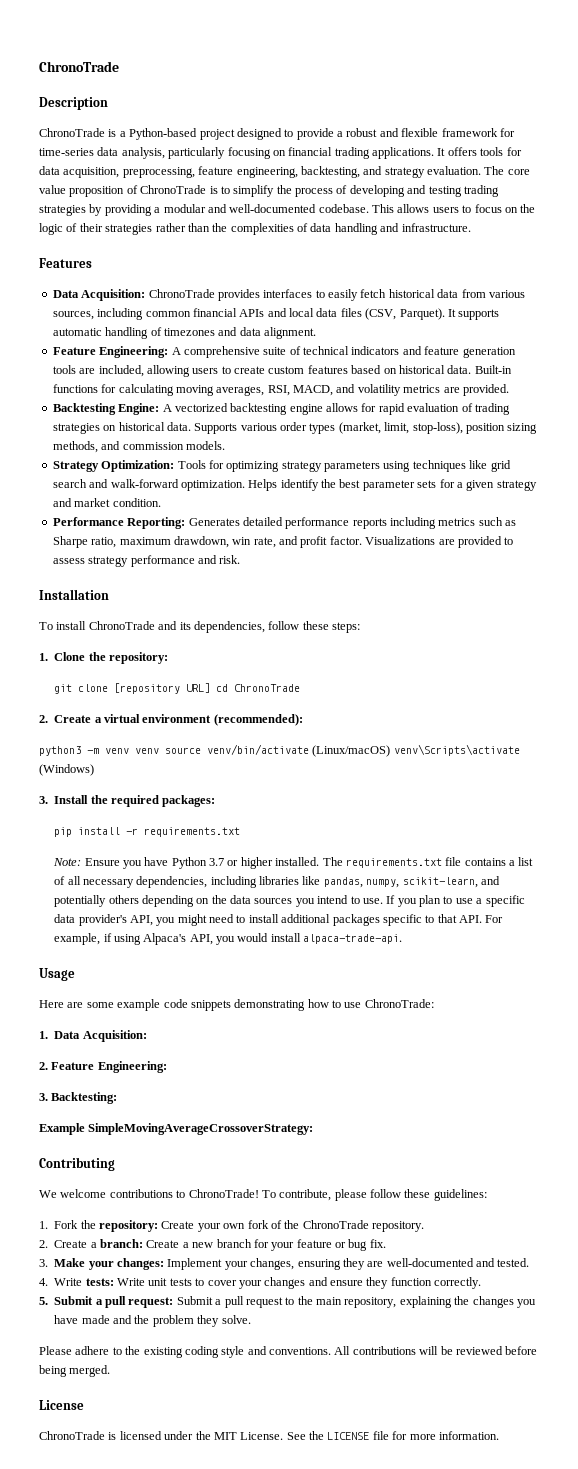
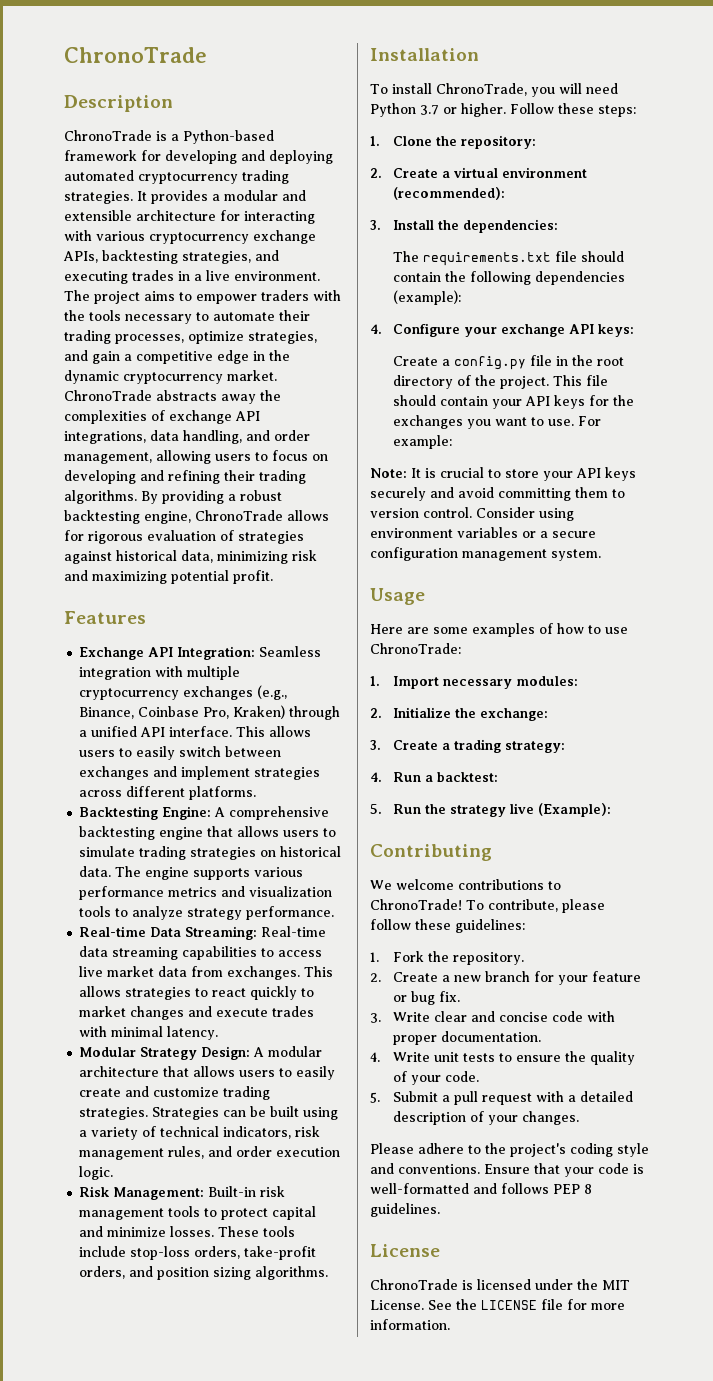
- ChronoTrade is a Python-based project designed to provide a robust and flexible framework for time-series data analysis, particularly focusing on financial trading applications. It offers tools for data acquisition, preprocessing, feature engineering, backtesting, and strategy evaluation. The core value proposition of ChronoTrade is to simplify the process of developing and testing trading strategies by providing a modular and well-documented codebase. This allows users to focus on the logic of their strategies rather than the complexities of data handling and infrastructure.
+ ChronoTrade is a Python-based framework for developing and deploying automated cryptocurrency trading strategies. It provides a modular and extensible architecture for interacting with various cryptocurrency exchange APIs, backtesting strategies, and executing trades in a live environment. The project aims to empower traders with the tools necessary to automate their trading processes, optimize strategies, and gain a competitive edge in the dynamic cryptocurrency market. ChronoTrade abstracts away the complexities of exchange API integrations, data handling, and order management, allowing users to focus on developing and refining their trading algorithms. By providing a robust backtesting engine, ChronoTrade allows for rigorous evaluation of strategies against historical data, minimizing risk and maximizing potential profit.
  Features
- Data Acquisition: ChronoTrade provides interfaces to easily fetch historical data from various sources, including common financial APIs and local data files (CSV, Parquet). It supports automatic handling of timezones and data alignment.
- Feature Engineering: A comprehensive suite of technical indicators and feature generation tools are included, allowing users to create custom features based on historical data. Built-in functions for calculating moving averages, RSI, MACD, and volatility metrics are provided.
+ Exchange API Integration: Seamless integration with multiple cryptocurrency exchanges (e.g., Binance, Coinbase Pro, Kraken) through a unified API interface. This allows users to easily switch between exchanges and implement strategies across different platforms.
- Backtesting Engine: A vectorized backtesting engine allows for rapid evaluation of trading strategies on historical data.
+ Backtesting Engine: A comprehensive backtesting engine that allows users to simulate trading strategies on historical data.
- Supports various order types (market, limit, stop-loss), position sizing methods, and commission models.
- Strategy Optimization: Tools for optimizing strategy parameters using techniques like grid search and walk-forward optimization. Helps identify the best parameter sets for a given strategy and market condition.
- Performance Reporting: Generates detailed performance reports including metrics such as Sharpe ratio, maximum drawdown, win rate, and profit factor. Visualizations are provided to assess strategy performance and risk.
+ The engine supports various performance metrics and visualization tools to analyze strategy performance.
+ Real-time Data Streaming: Real-time data streaming capabilities to access live market data from exchanges. This allows strategies to react quickly to market changes and execute trades with minimal latency.
+ Modular Strategy Design: A modular architecture that allows users to easily create and customize trading strategies. Strategies can be built using a variety of technical indicators, risk management rules, and order execution logic.
+ Risk Management: Built-in risk management tools to protect capital and minimize losses. These tools include stop-loss orders, take-profit orders, and position sizing algorithms.
  Installation
- To install ChronoTrade and its dependencies, follow these steps:
+ To install ChronoTrade, you will need Python 3.7 or higher. Follow these steps:
- git clone [repository URL] cd ChronoTrade
- python3 -m venv venv source venv/bin/activate (Linux/macOS) venv\Scripts\activate (Windows)
- 3. Install the required packages:
- pip install -r requirements.txt
- Note: Ensure you have Python 3.7 or higher installed. The requirements.txt file contains a list of all necessary dependencies, including libraries like pandas, numpy, scikit-learn, and potentially others depending on the data sources you intend to use. If you plan to use a specific data provider's API, you might need to install additional packages specific to that API. For example, if using Alpaca's API, you would install alpaca-trade-api.
+ 3. Install the dependencies:
+ The requirements.txt file should contain the following dependencies (example):
+ 4. Configure your exchange API keys:
+ Create a config.py file in the root directory of the project. This file should contain your API keys for the exchanges you want to use. For example:
+ Note: It is crucial to store your API keys securely and avoid committing them to version control. Consider using environment variables or a secure configuration management system.
- Here are some example code snippets demonstrating how to use ChronoTrade:
+ Here are some examples of how to use ChronoTrade:
- 1. Data Acquisition:
- 2. Feature Engineering:
- 3. Backtesting:
- Example SimpleMovingAverageCrossoverStrategy:
+ 1. Import necessary modules:
+ 2. Initialize the exchange:
+ 3. Create a trading strategy:
+ 4. Run a backtest:
+ 5. Run the strategy live (Example):
- 1. Fork the repository: Create your own fork of the ChronoTrade repository.
+ 1. Fork the repository.
- 2. Create a branch: Create a new branch for your feature or bug fix.
+ 2. Create a new branch for your feature or bug fix.
- 3. Make your changes: Implement your changes, ensuring they are well-documented and tested.
+ 3. Write clear and concise code with proper documentation.
- 4. Write tests: Write unit tests to cover your changes and ensure they function correctly.
- 5. Submit a pull request: Submit a pull request to the main repository, explaining the changes you have made and the problem they solve.
+ 4. Write unit tests to ensure the quality of your code.
+ 5. Submit a pull request with a detailed description of your changes.
- Please adhere to the existing coding style and conventions.
+ Please adhere to the project's coding style and conventions.
- All contributions will be reviewed before being merged.
+ Ensure that your code is well-formatted and follows PEP 8 guidelines.

